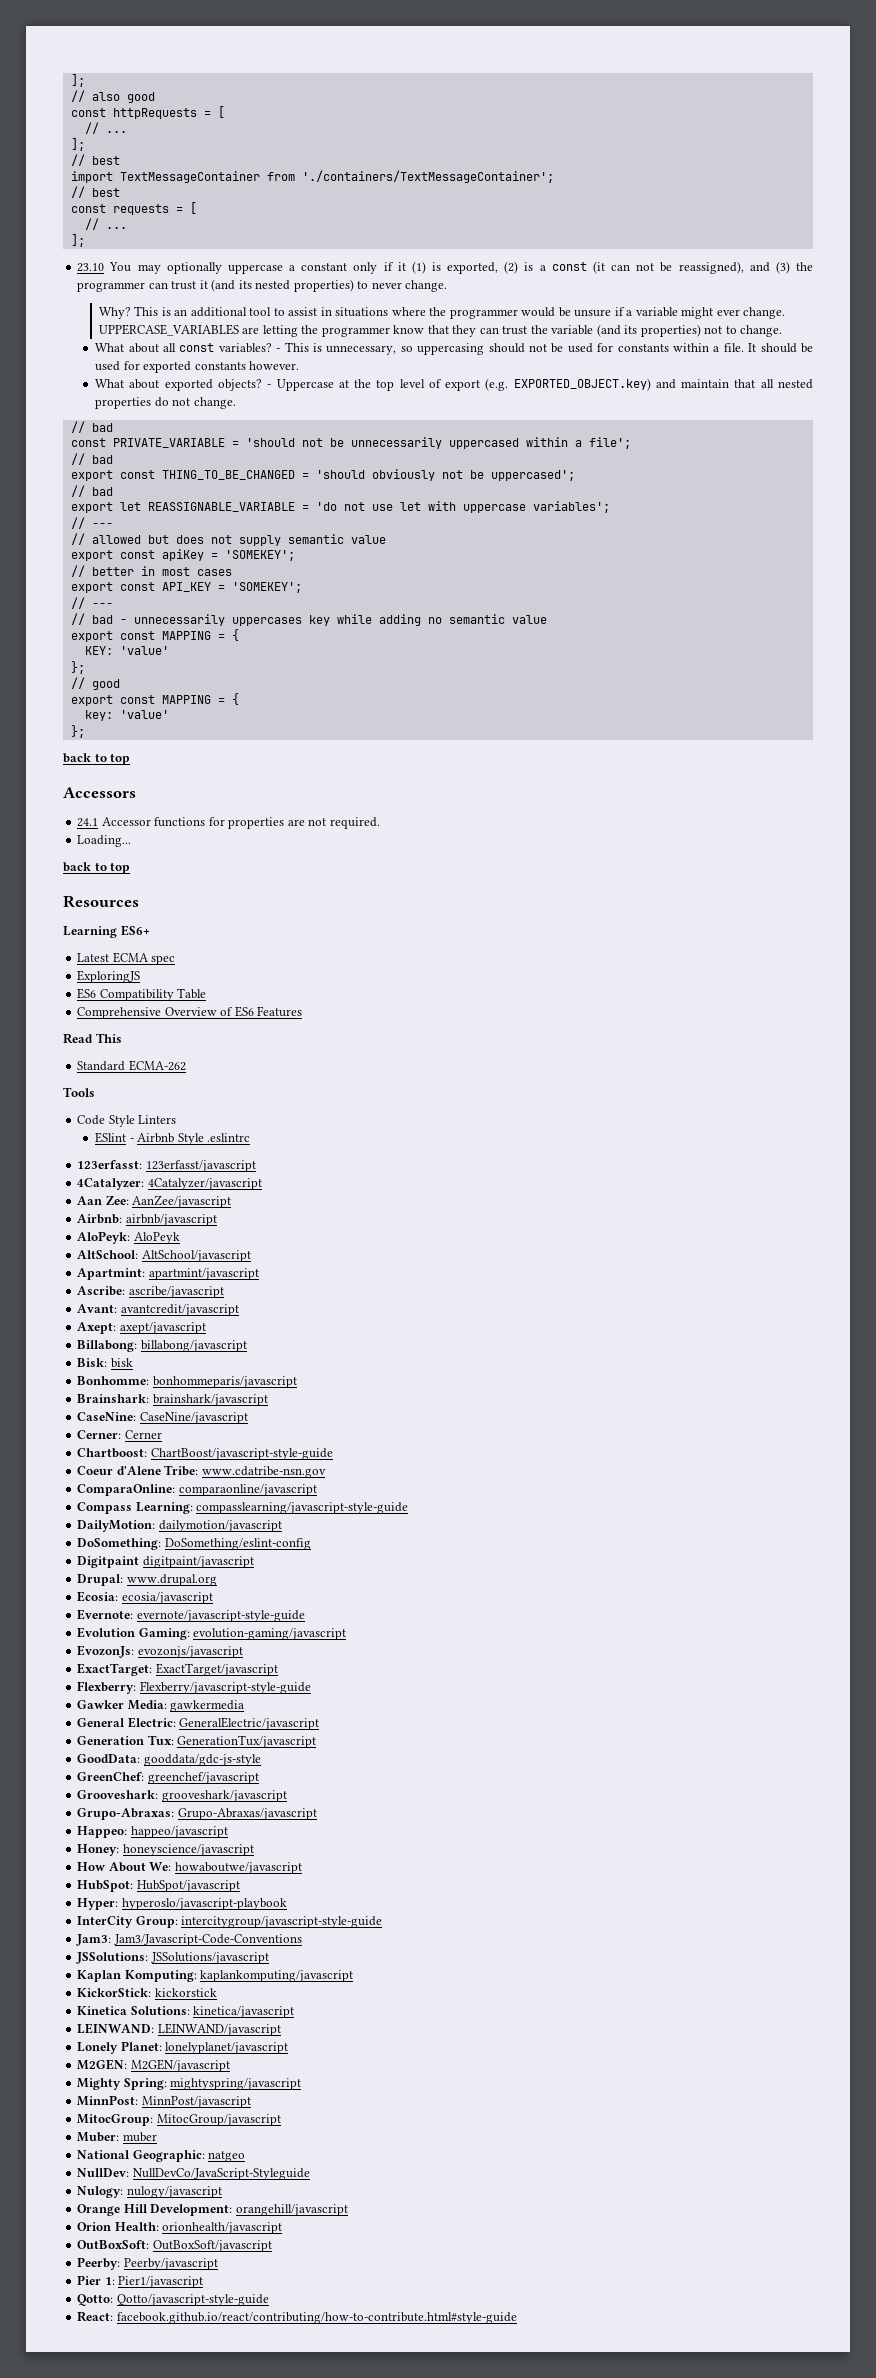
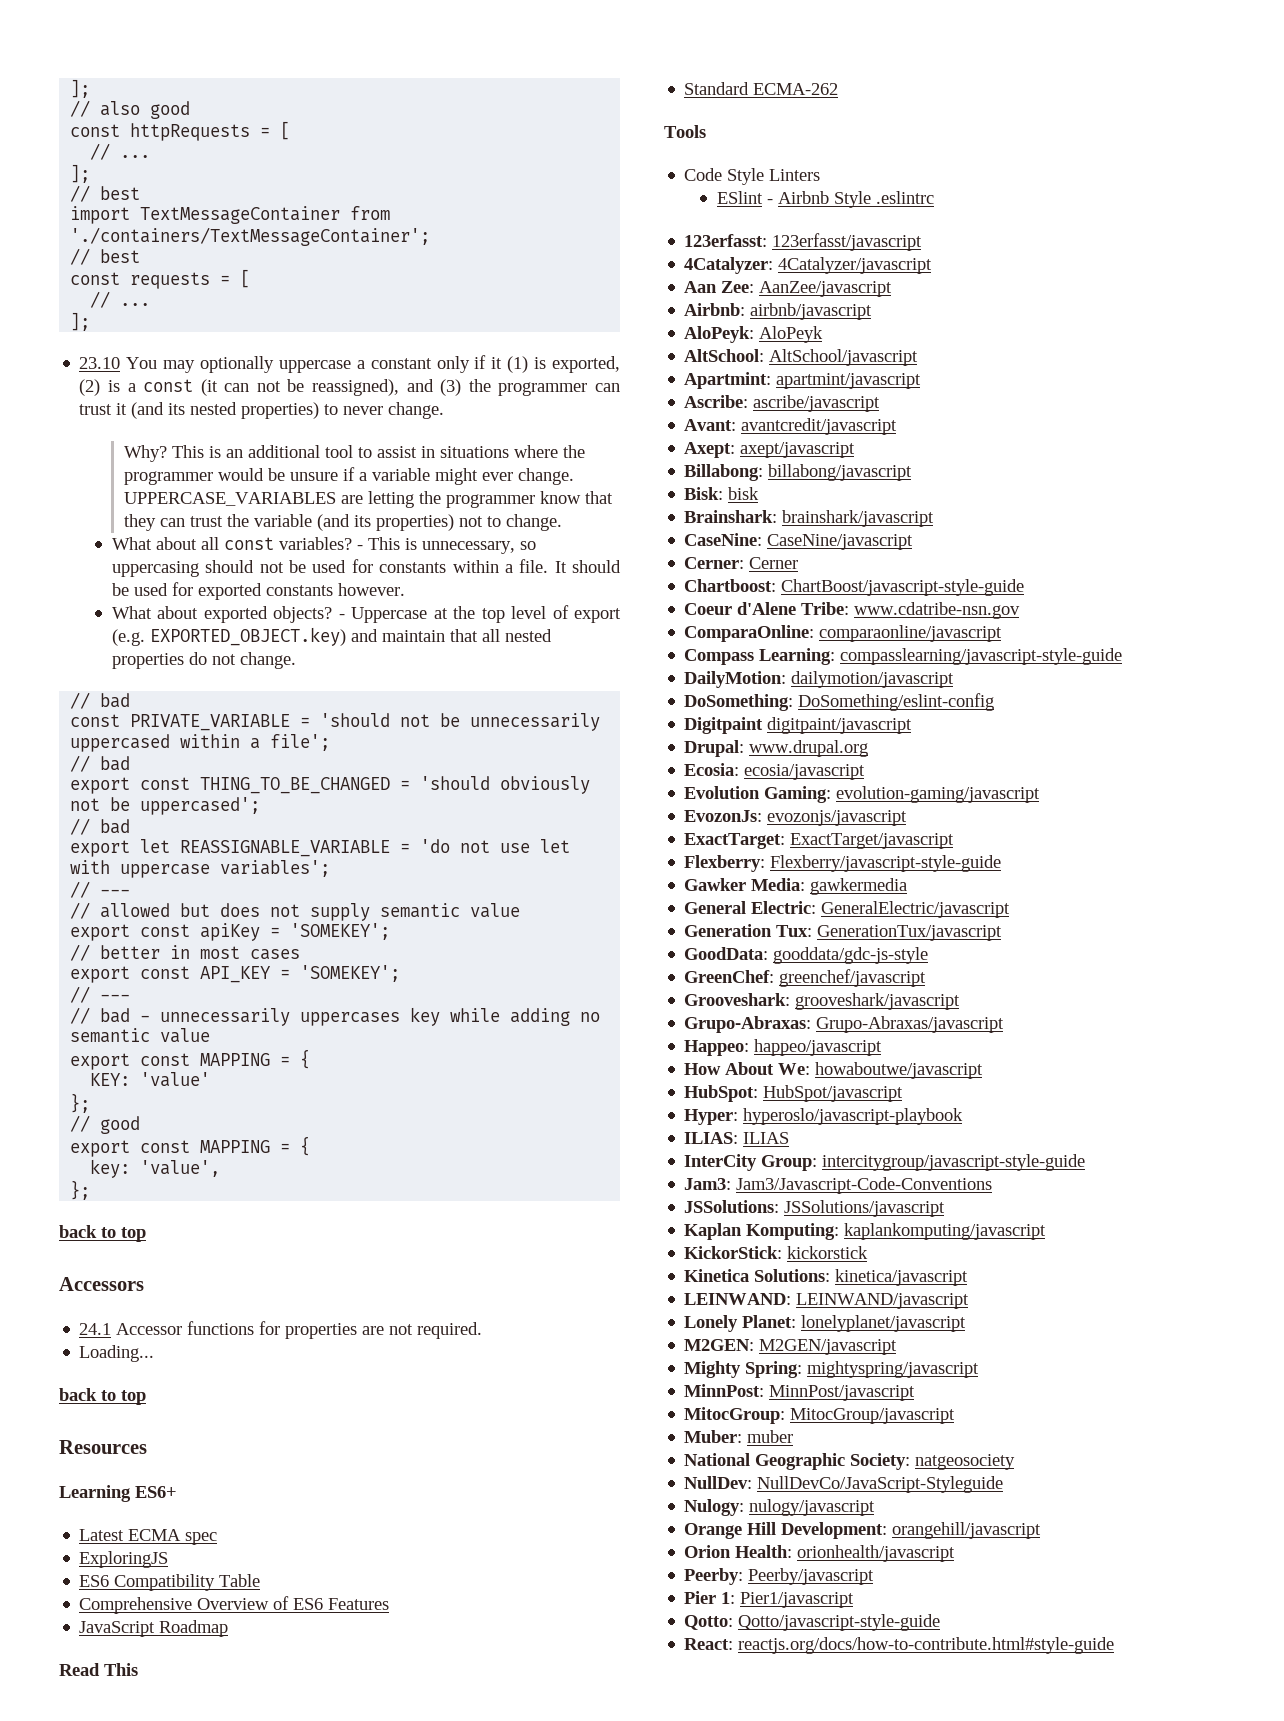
- key: 'value'
+ key: 'value',
+ JavaScript Roadmap
- Bonhomme: bonhommeparis/javascript
- Evernote: evernote/javascript-style-guide
- Honey: honeyscience/javascript
+ ILIAS: ILIAS
- National Geographic: natgeo
+ National Geographic Society: natgeosociety
- OutBoxSoft: OutBoxSoft/javascript
- React: facebook.github.io/react/contributing/how-to-contribute.html#style-guide
+ React: reactjs.org/docs/how-to-contribute.html#style-guide

